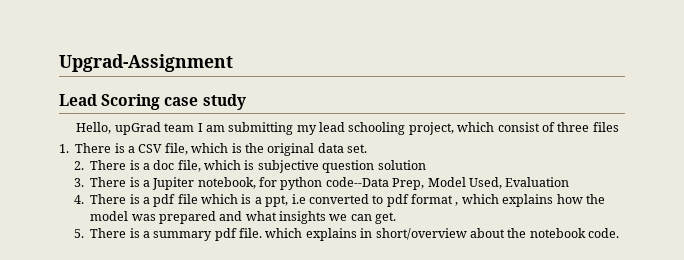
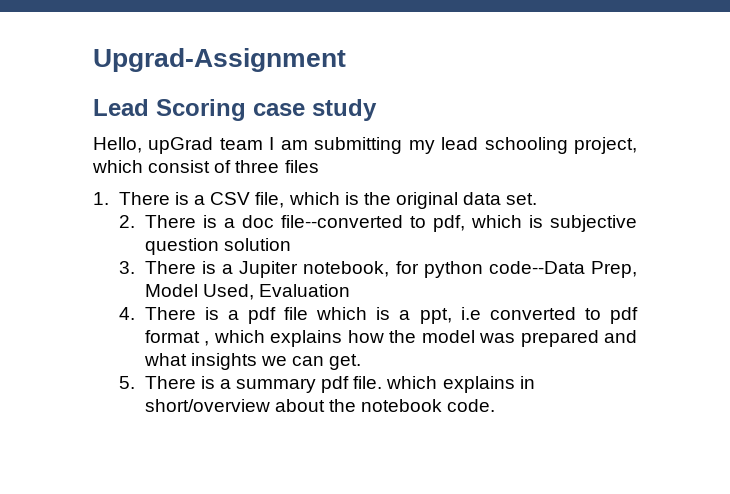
- 2. There is a doc file, which is subjective question solution
+ 2. There is a doc file--converted to pdf, which is subjective question solution

